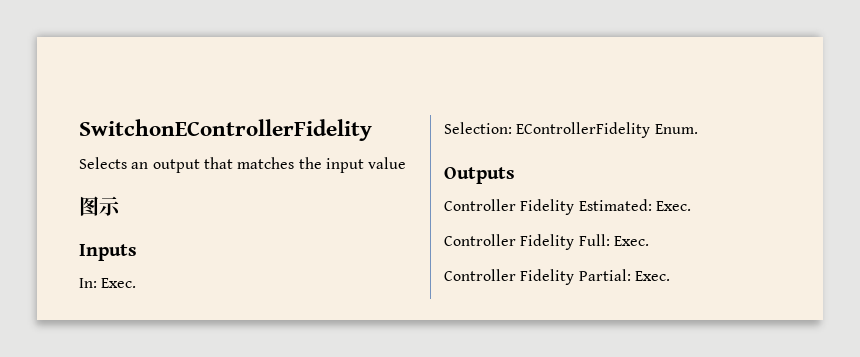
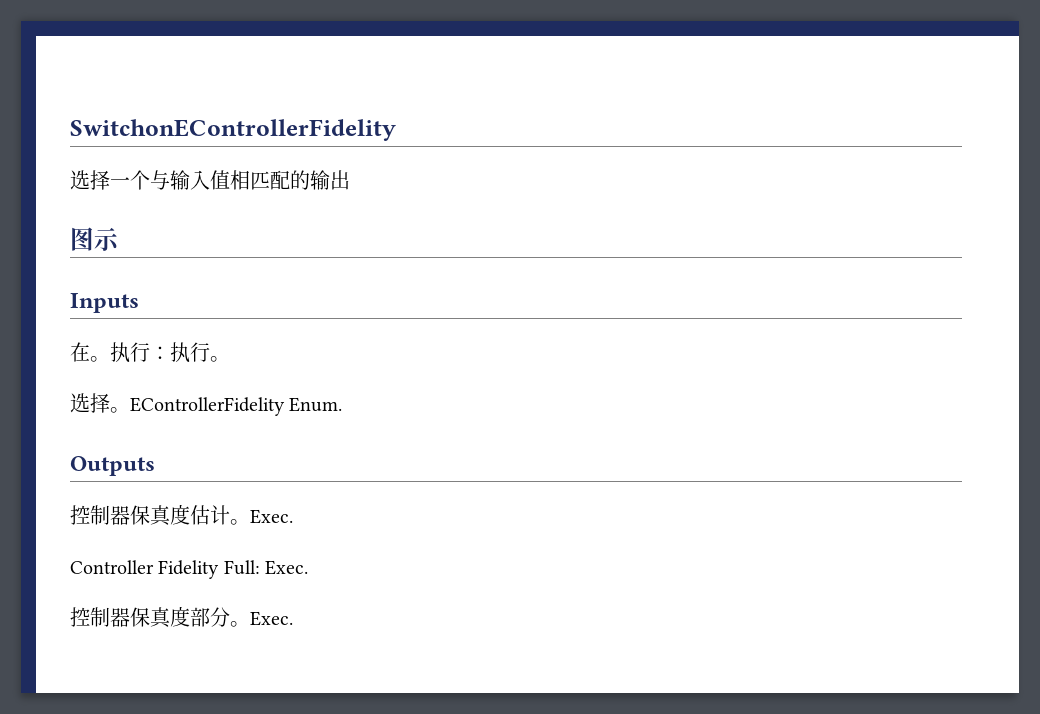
- Selects an output that matches the input value
+ 选择一个与输入值相匹配的输出
  图示
  Inputs
- In: Exec.
- Selection: EControllerFidelity Enum.
+ 在。执行：执行。
+ 选择。EControllerFidelity Enum.
- Controller Fidelity Estimated: Exec.
+ 控制器保真度估计。Exec.
- Controller Fidelity Partial: Exec.
+ 控制器保真度部分。Exec.

